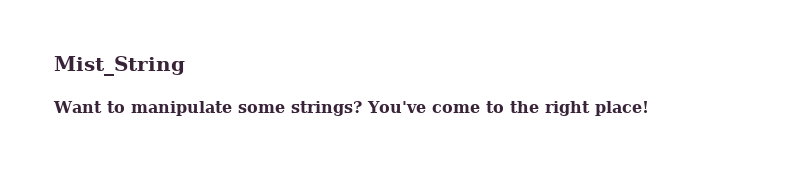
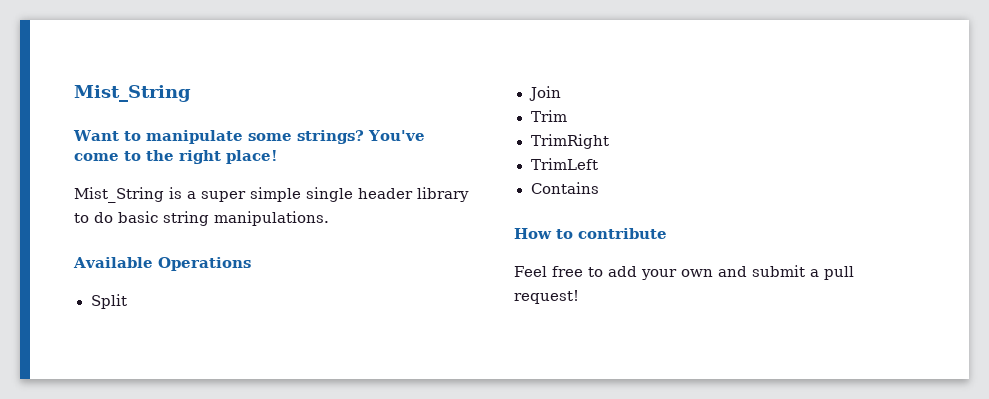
+ Mist_String is a super simple single header library to do basic string manipulations.
+ Available Operations
+ Split
+ Join
+ Trim
+ TrimRight
+ TrimLeft
+ Contains
+ How to contribute
+ Feel free to add your own and submit a pull request!

